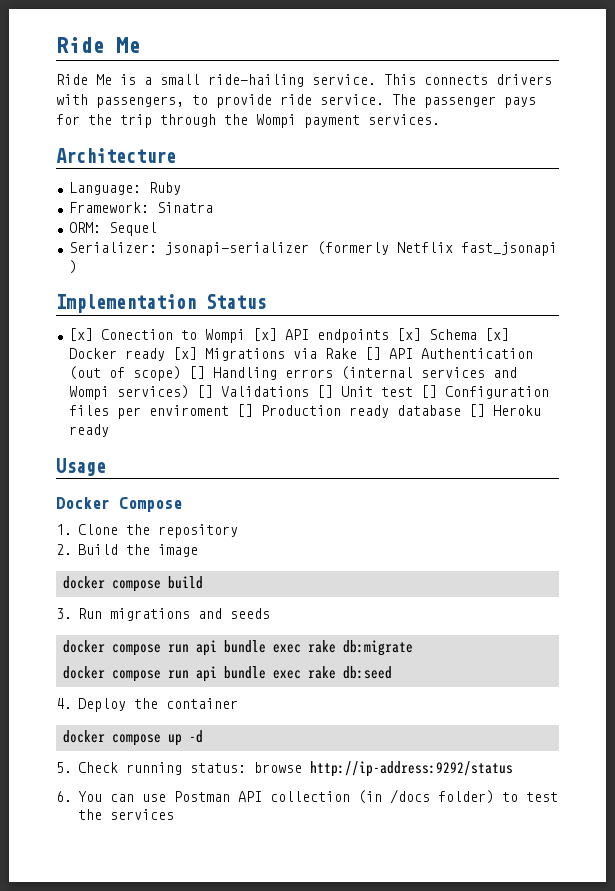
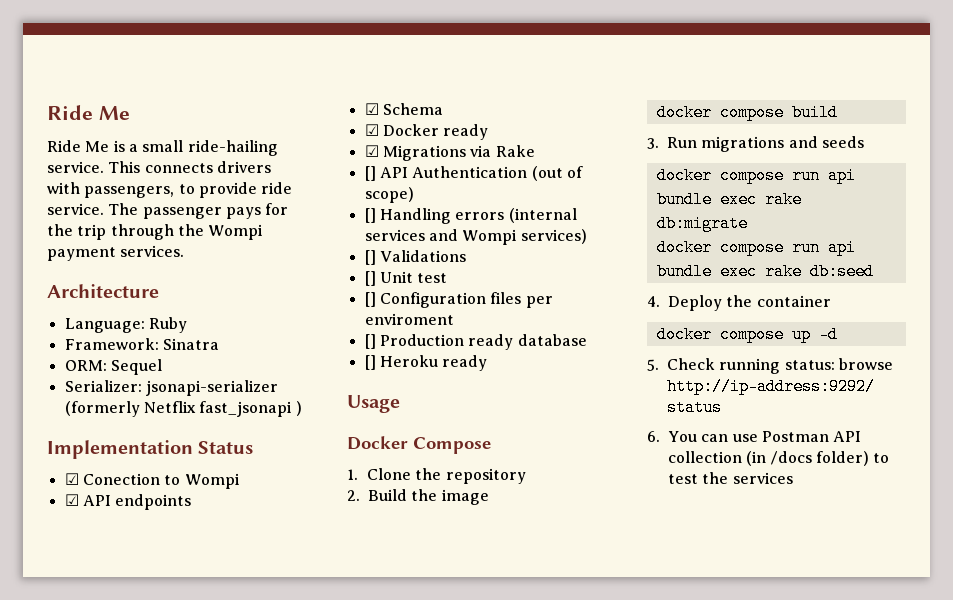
- [x] Conection to Wompi [x] API endpoints [x] Schema [x] Docker ready [x] Migrations via Rake [] API Authentication (out of scope) [] Handling errors (internal services and Wompi services) [] Validations [] Unit test [] Configuration files per enviroment [] Production ready database [] Heroku ready
+ ☑ Conection to Wompi
+ ☑ API endpoints
+ ☑ Schema
+ ☑ Docker ready
+ ☑ Migrations via Rake
+ [] API Authentication (out of scope)
+ [] Handling errors (internal services and Wompi services)
+ [] Validations
+ [] Unit test
+ [] Configuration files per enviroment
+ [] Production ready database
+ [] Heroku ready

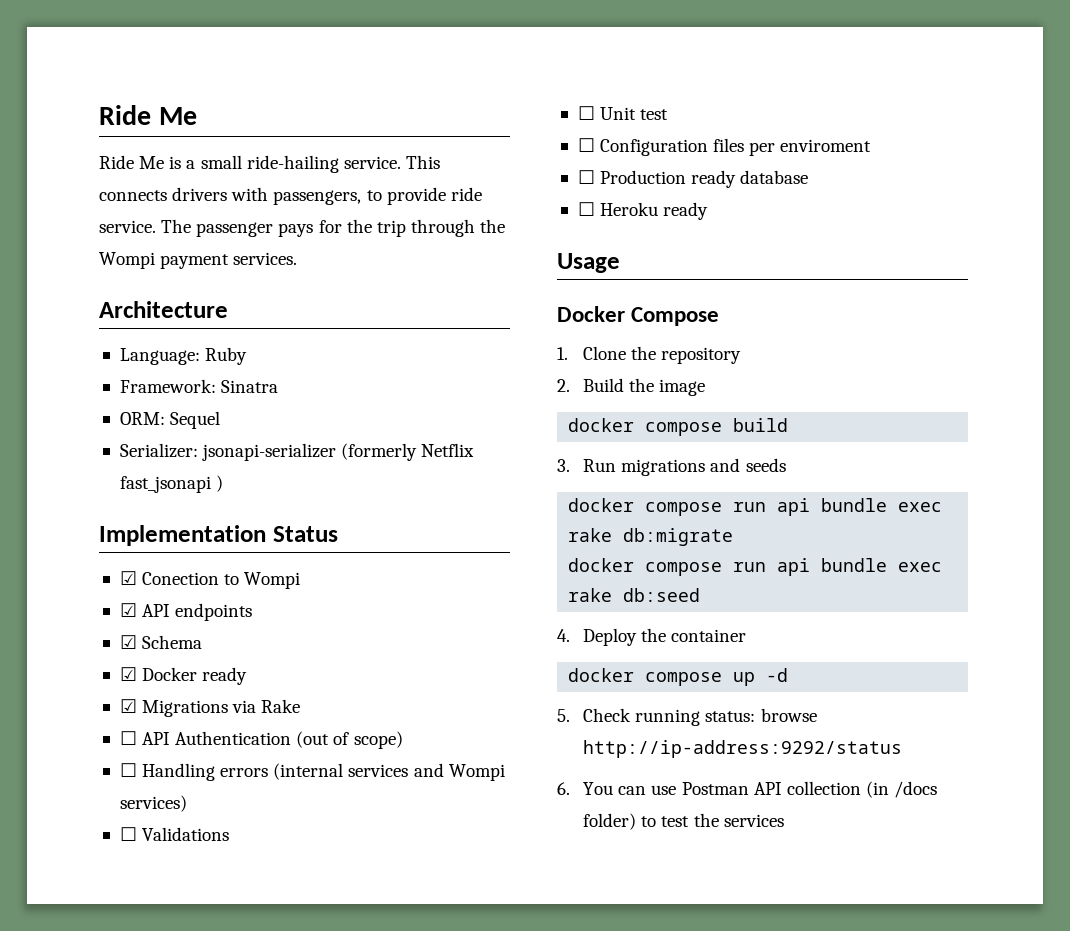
- [] API Authentication (out of scope)
+ ☐ API Authentication (out of scope)
- [] Handling errors (internal services and Wompi services)
+ ☐ Handling errors (internal services and Wompi services)
- [] Validations
+ ☐ Validations
- [] Unit test
+ ☐ Unit test
- [] Configuration files per enviroment
+ ☐ Configuration files per enviroment
- [] Production ready database
+ ☐ Production ready database
- [] Heroku ready
+ ☐ Heroku ready

